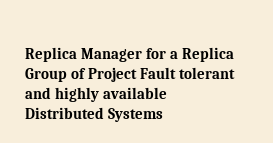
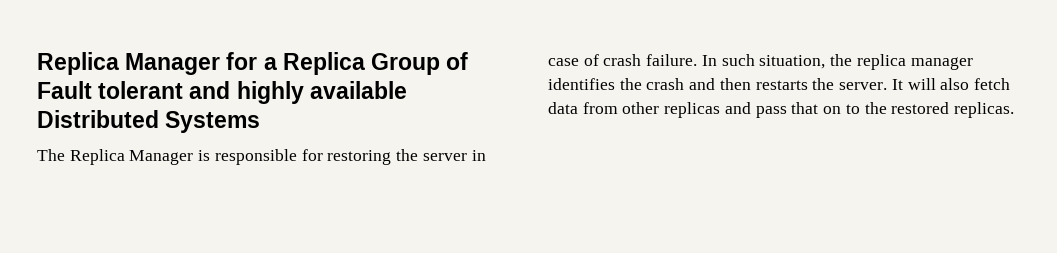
- Replica Manager for a Replica Group of Project Fault tolerant and highly available Distributed Systems
+ Replica Manager for a Replica Group of Fault tolerant and highly available Distributed Systems
+ The Replica Manager is responsible for restoring the server in case of crash failure. In such situation, the replica manager identifies the crash and then restarts the server. It will also fetch data from other replicas and pass that on to the restored replicas.

